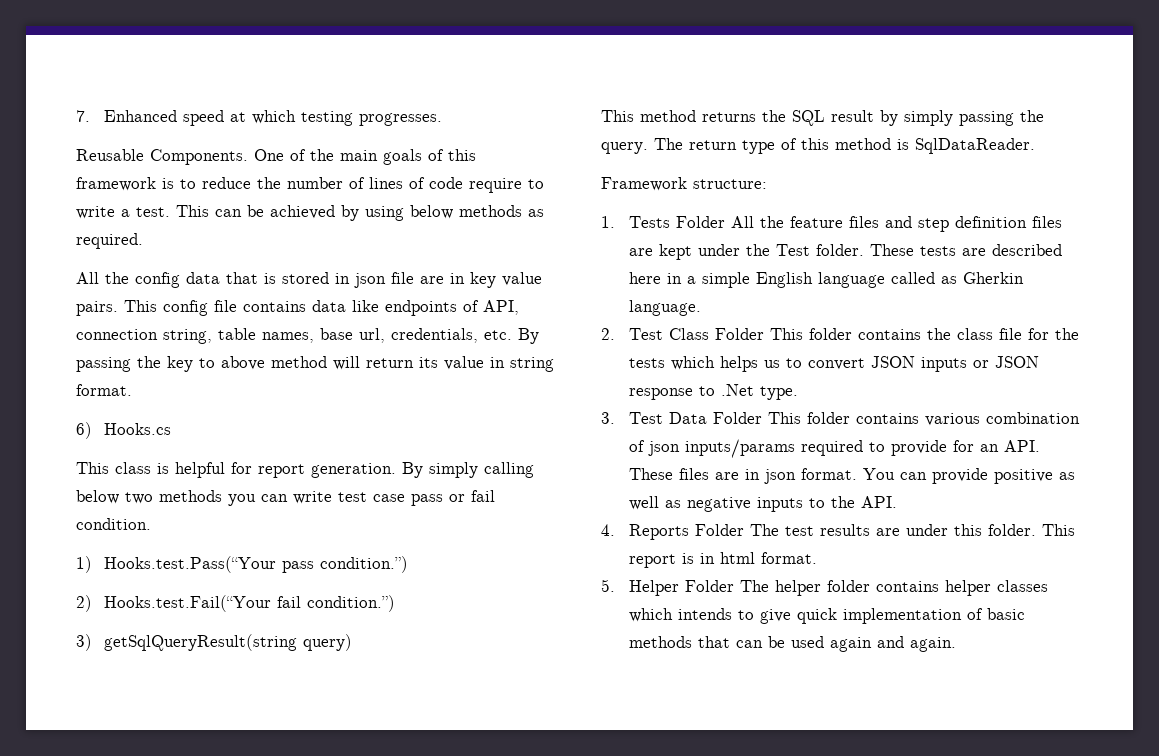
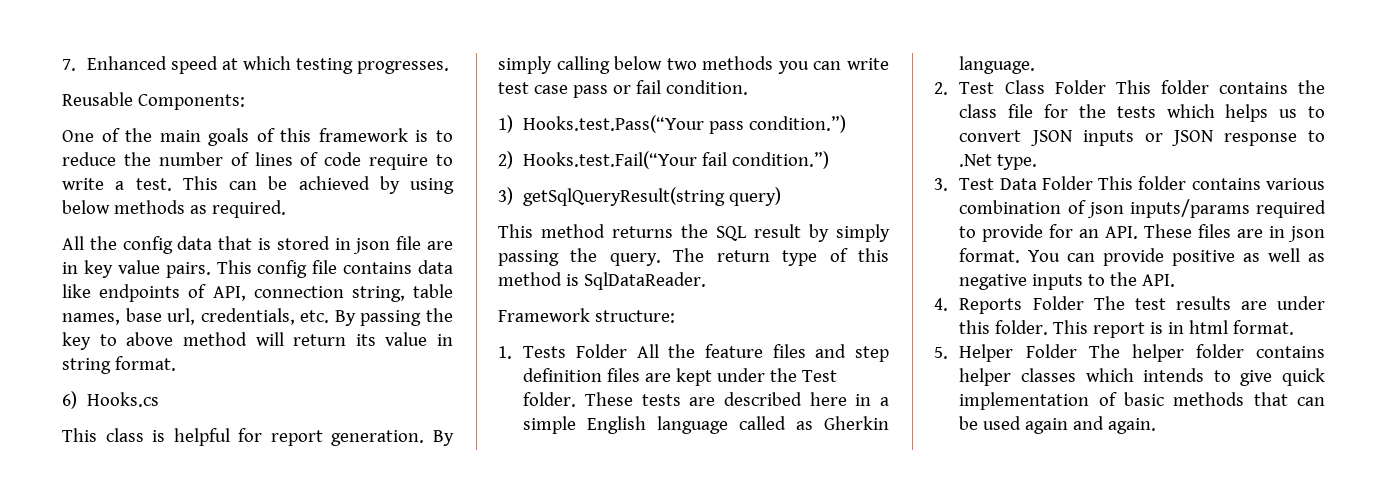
- Reusable Components. One of the main goals of this framework is to reduce the number of lines of code require to write a test.
+ Reusable Components:
+ One of the main goals of this framework is to reduce the number of lines of code require to write a test.

